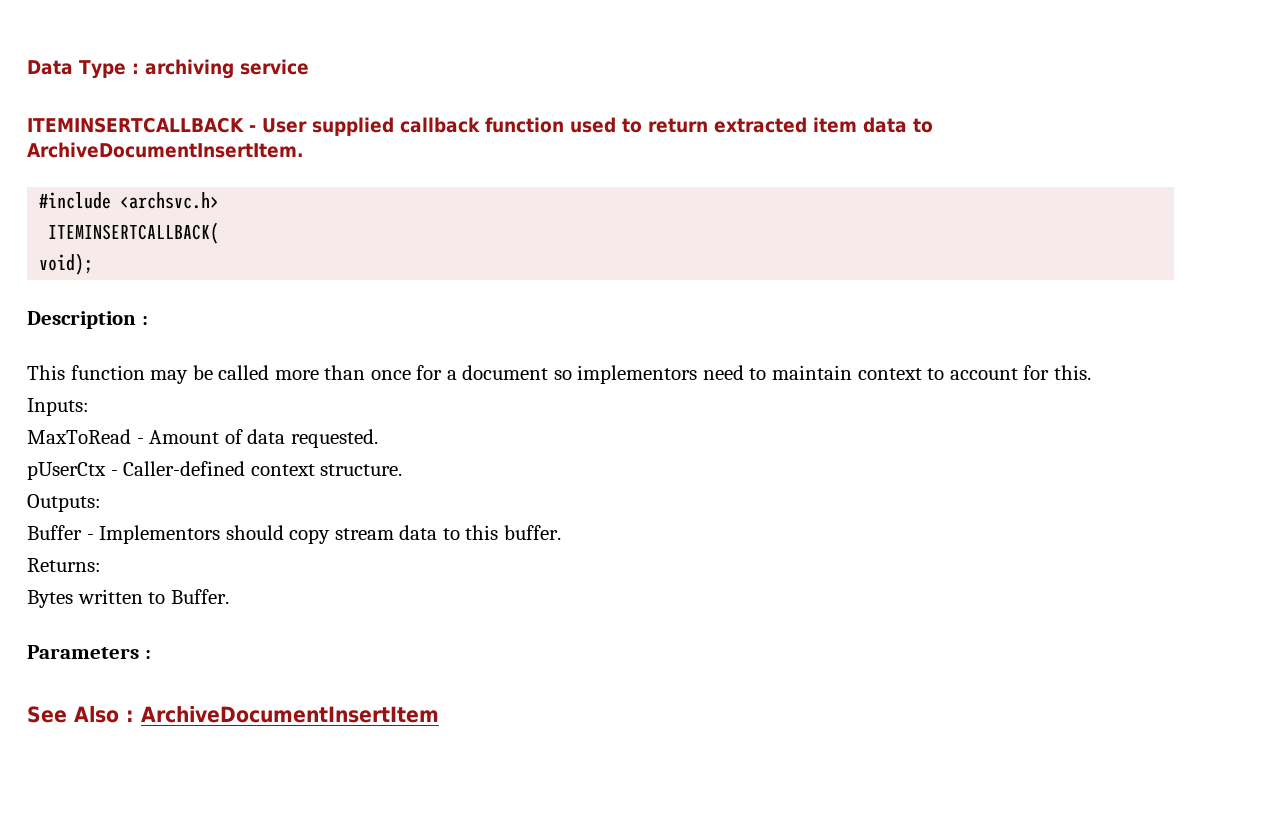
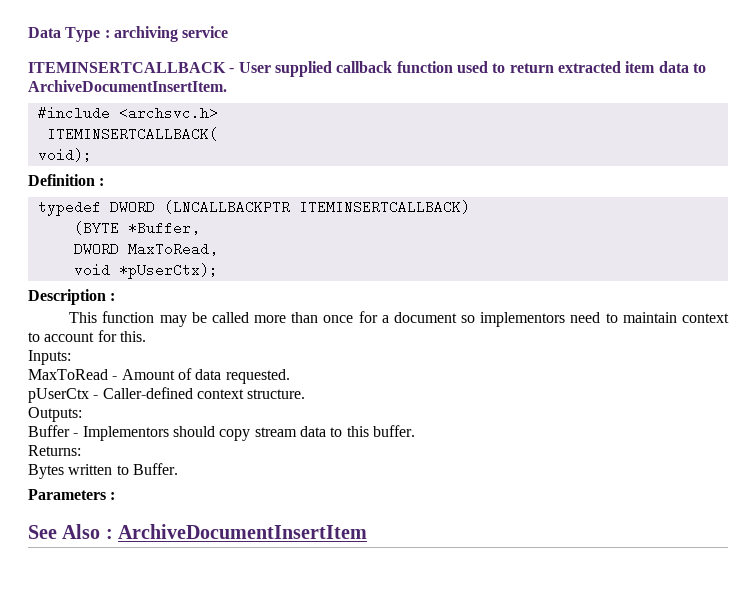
+ Definition :
+ typedef DWORD (LNCALLBACKPTR ITEMINSERTCALLBACK)
+ (BYTE *Buffer,
+ DWORD MaxToRead,
+ void *pUserCtx);

